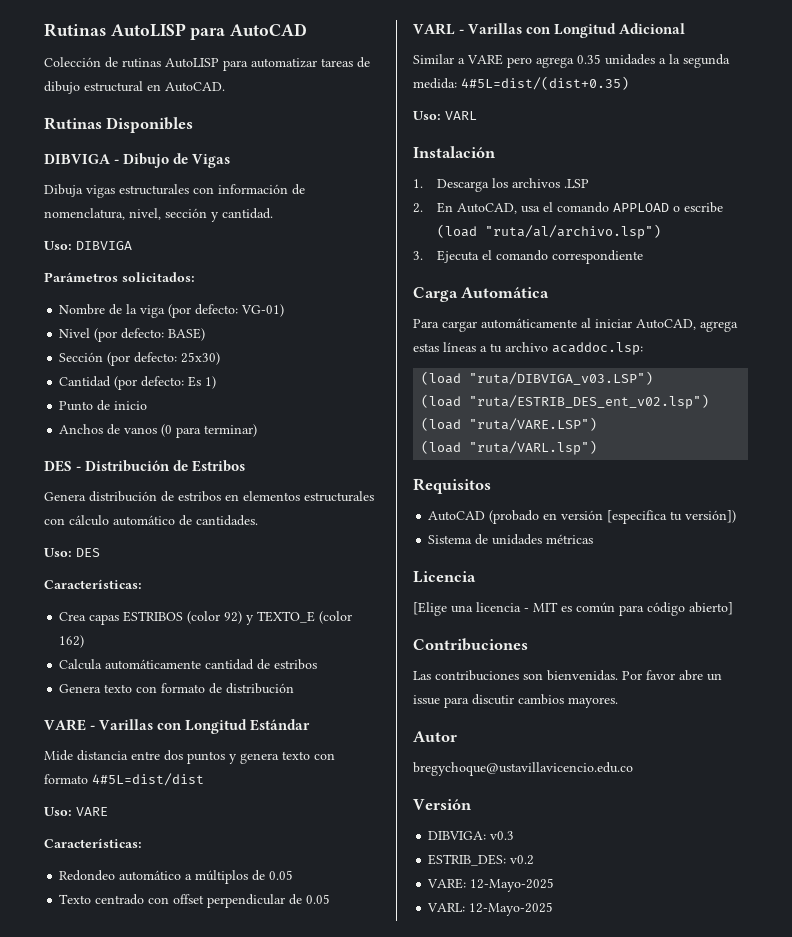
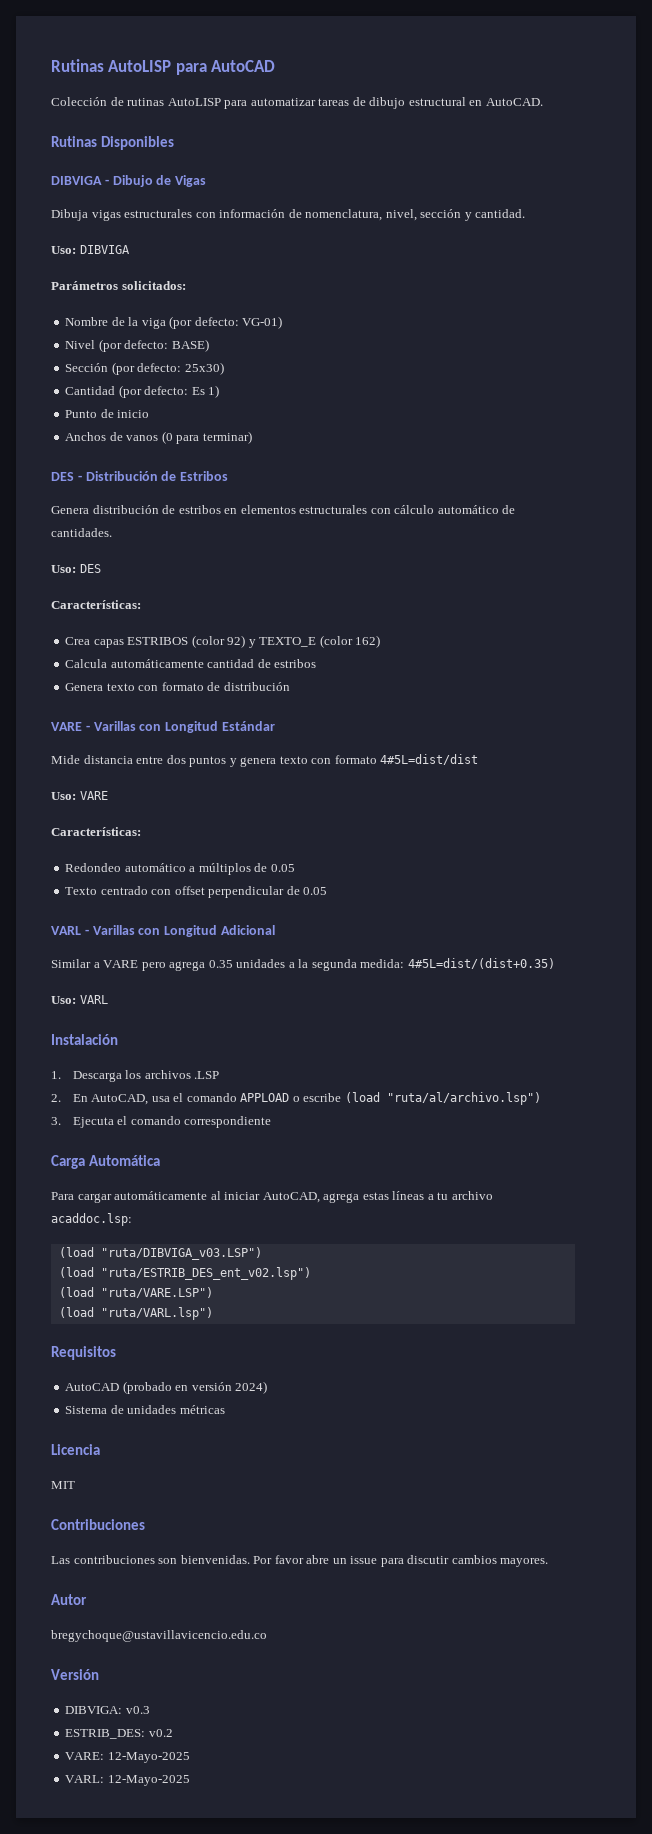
- AutoCAD (probado en versión [especifica tu versión])
+ AutoCAD (probado en versión 2024)
- [Elige una licencia - MIT es común para código abierto]
+ MIT

